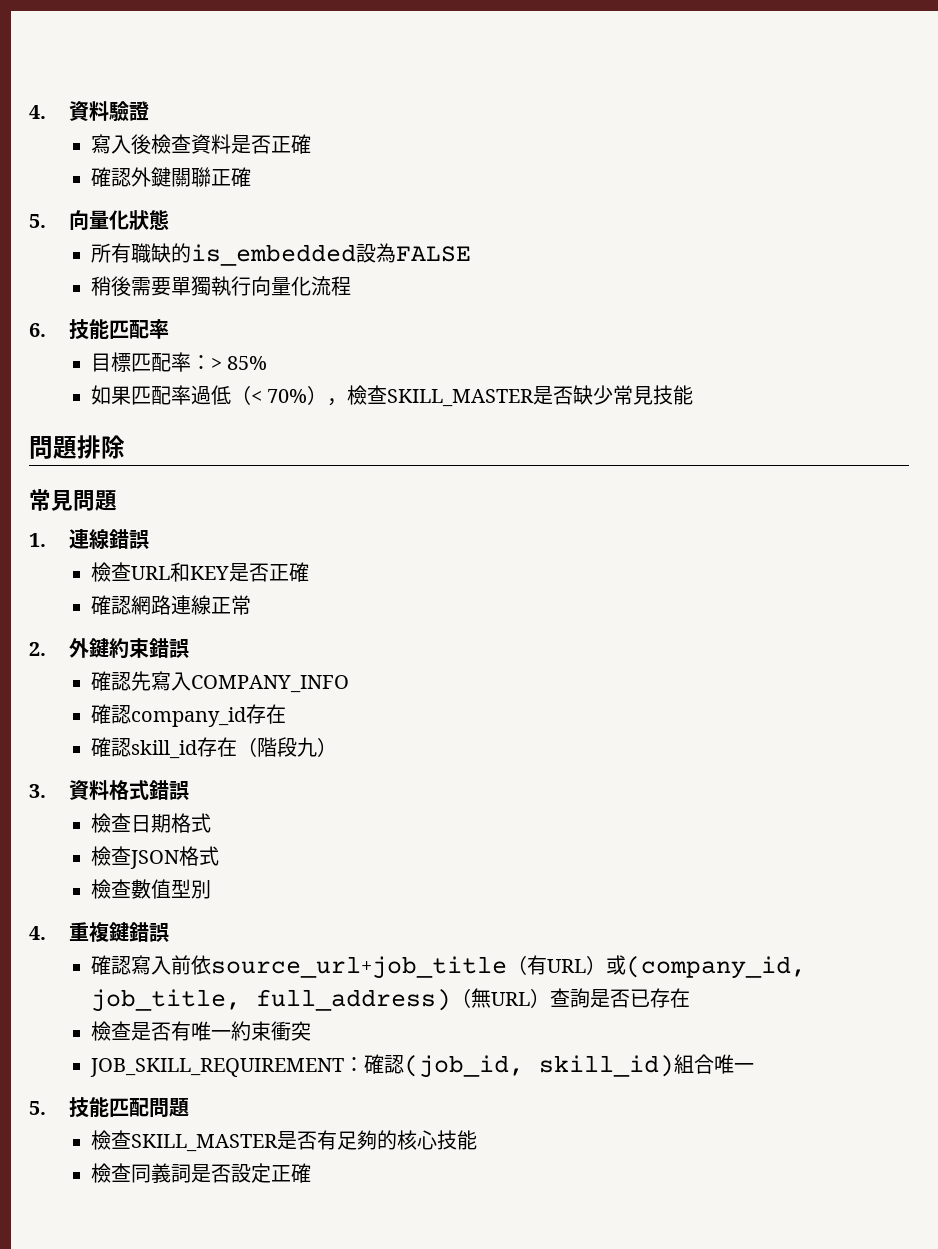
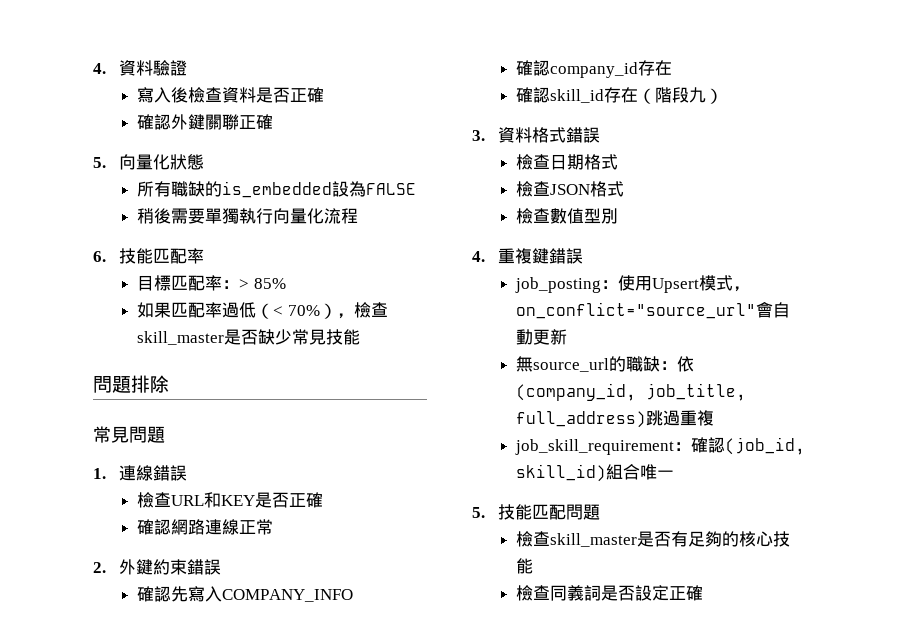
- 如果匹配率過低（< 70%），檢查SKILL_MASTER是否缺少常見技能
+ 如果匹配率過低（< 70%），檢查skill_master是否缺少常見技能
- 確認寫入前依source_url+job_title（有URL）或(company_id, job_title, full_address)（無URL）查詢是否已存在
- 檢查是否有唯一約束衝突
- JOB_SKILL_REQUIREMENT：確認(job_id, skill_id)組合唯一
+ job_posting：使用Upsert模式，on_conflict="source_url"會自動更新
+ 無source_url的職缺：依(company_id, job_title, full_address)跳過重複
+ job_skill_requirement：確認(job_id, skill_id)組合唯一
- 檢查SKILL_MASTER是否有足夠的核心技能
+ 檢查skill_master是否有足夠的核心技能

